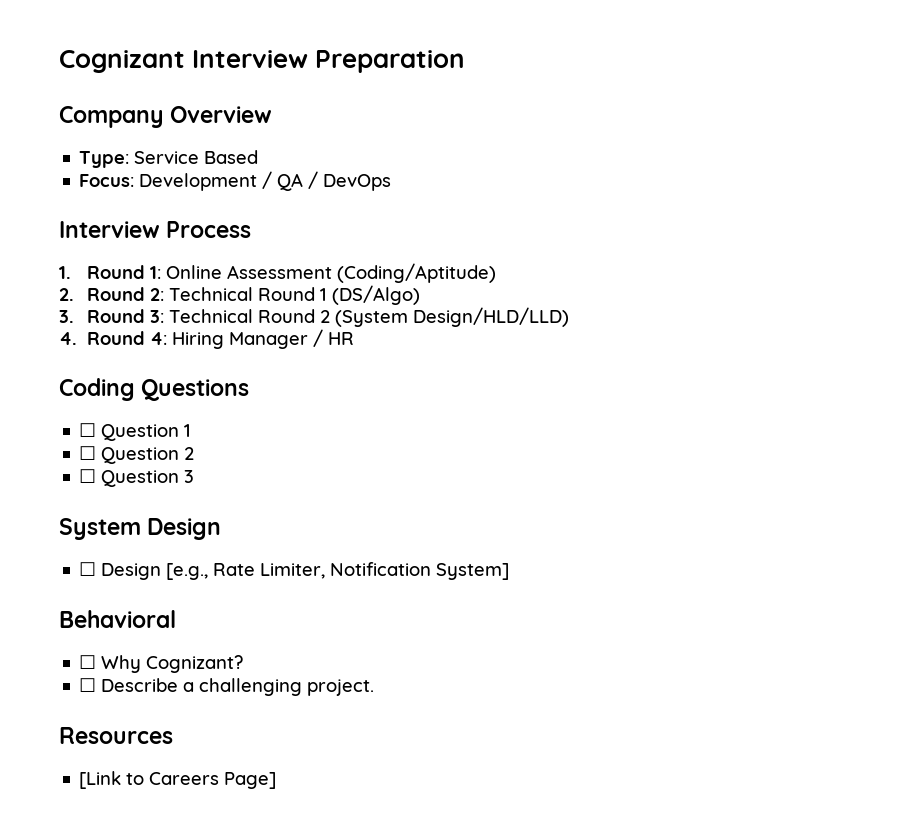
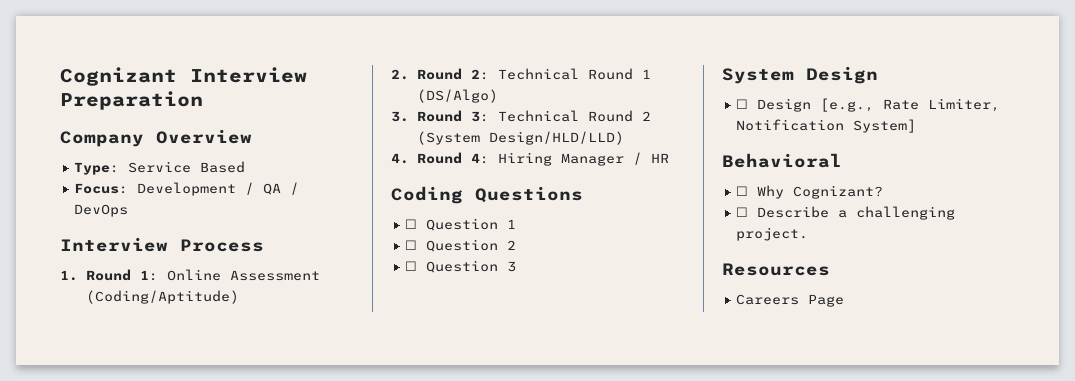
- [Link to Careers Page]
+ Careers Page

